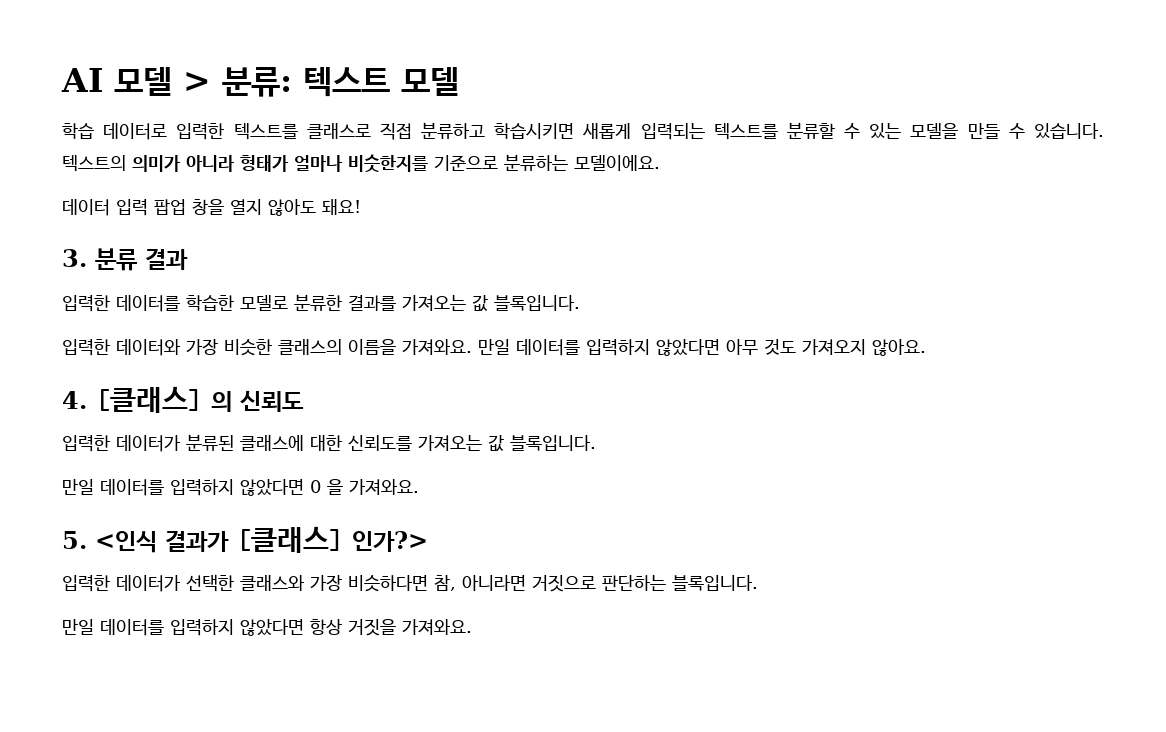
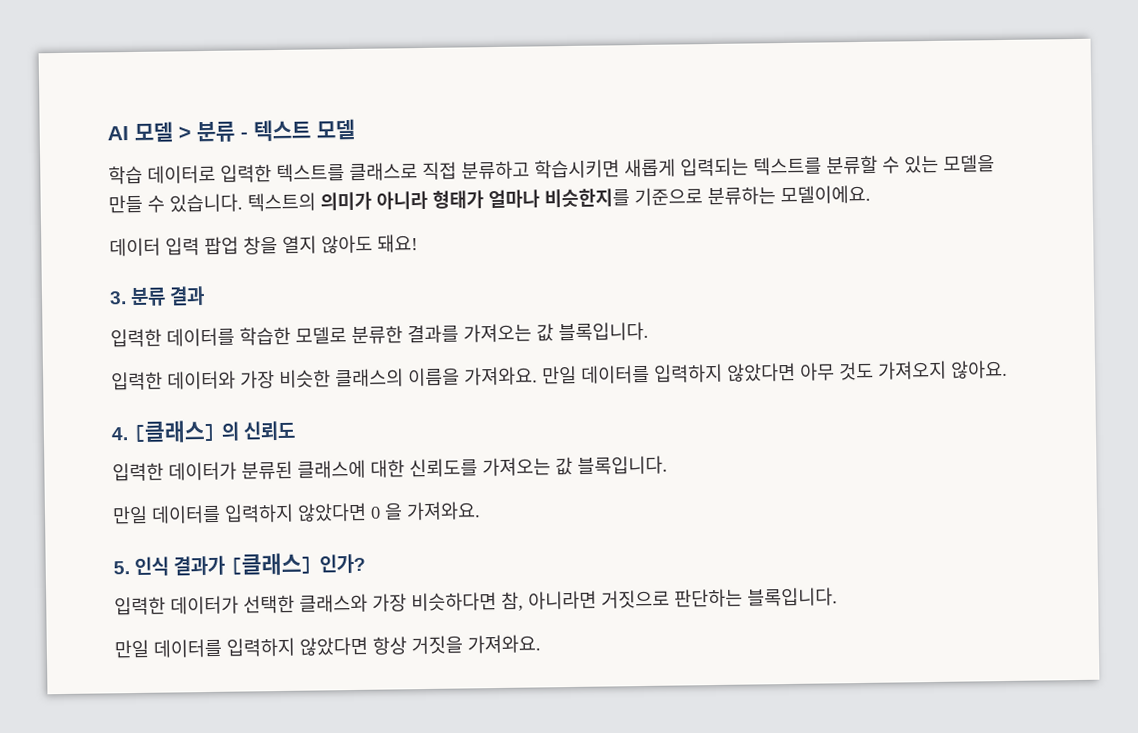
- AI 모델 > 분류: 텍스트 모델
+ AI 모델 > 분류 - 텍스트 모델
- 5. <인식 결과가 [클래스] 인가?>
+ 5. 인식 결과가 [클래스] 인가?

